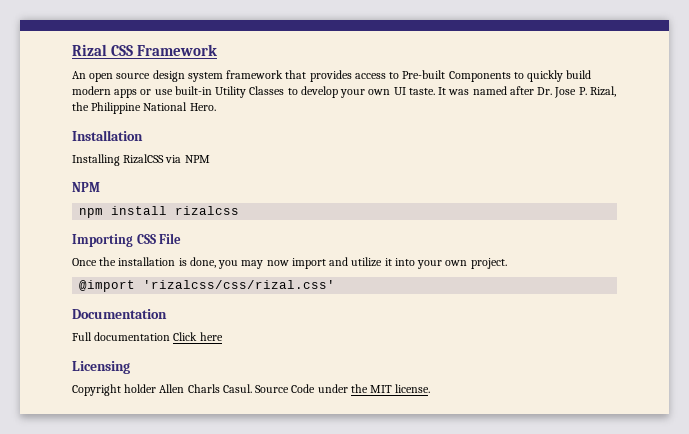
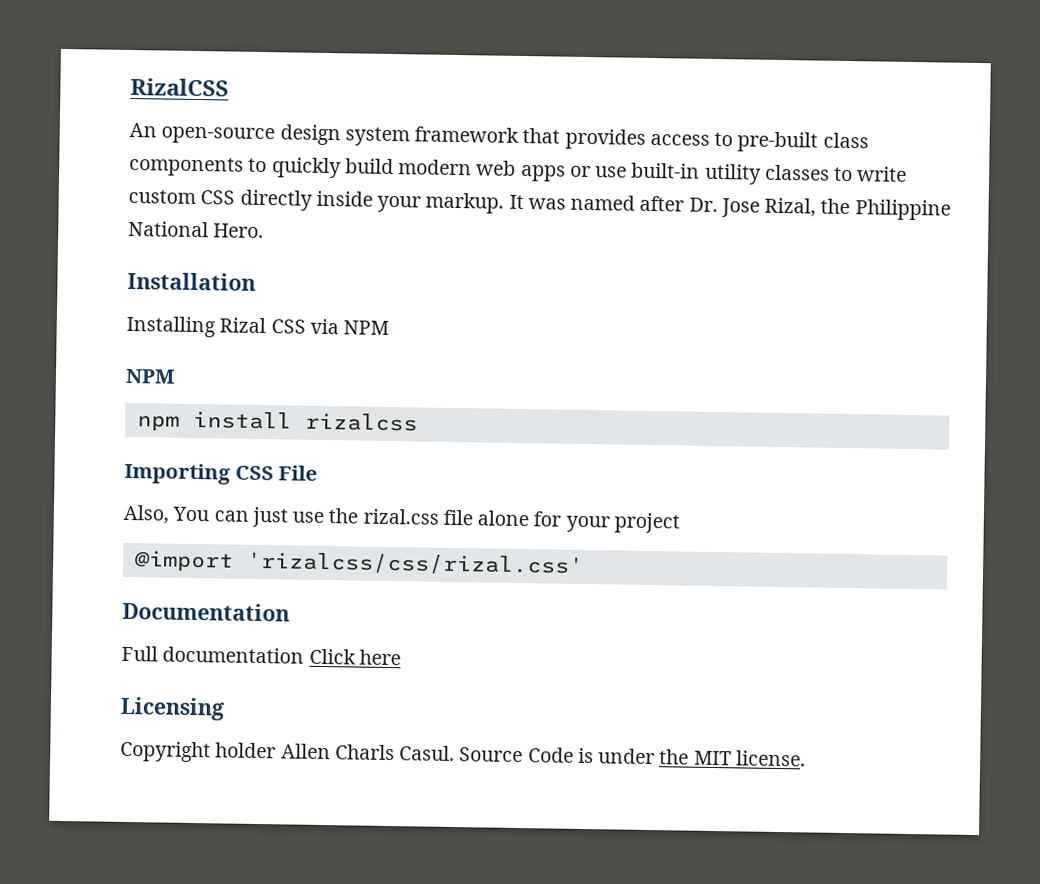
- Rizal CSS Framework
+ RizalCSS
- An open source design system framework that provides access to Pre-built Components to quickly build modern apps or use built-in Utility Classes to develop your own UI taste.
+ An open-source design system framework that provides access to pre-built class components to quickly build modern web apps or use built-in utility classes to write custom CSS directly inside your markup.
- It was named after Dr. Jose P. Rizal, the Philippine National Hero.
+ It was named after Dr. Jose Rizal, the Philippine National Hero.
- Installing RizalCSS via NPM
+ Installing Rizal CSS via NPM
- Once the installation is done, you may now import and utilize it into your own project.
+ Also, You can just use the rizal.css file alone for your project
- Source Code under the MIT license.
+ Source Code is under the MIT license.

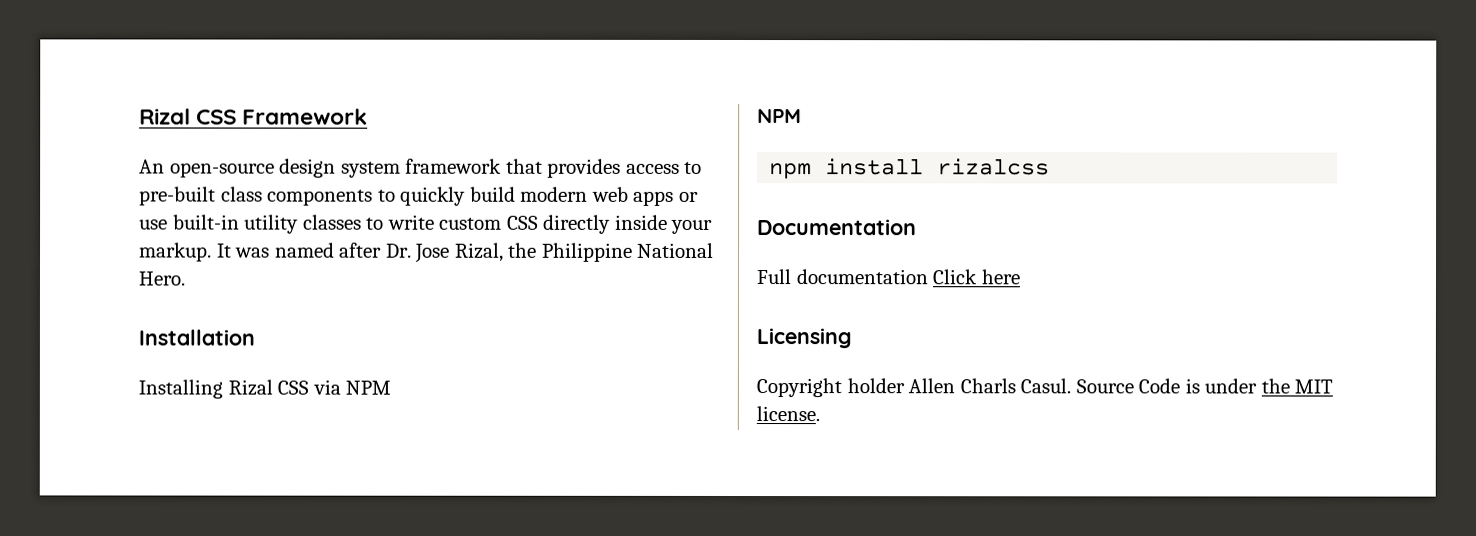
- RizalCSS
+ Rizal CSS Framework
- Importing CSS File
- Also, You can just use the rizal.css file alone for your project
- @import 'rizalcss/css/rizal.css'

